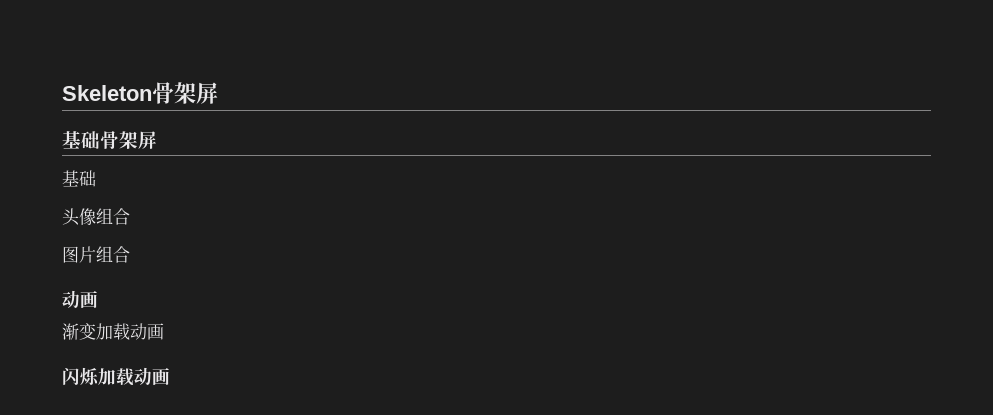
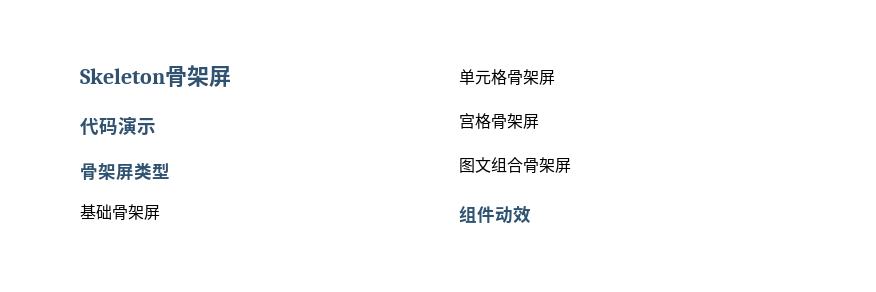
+ 代码演示
+ 骨架屏类型
  基础骨架屏
- 基础
- 头像组合
- 图片组合
- 动画
- 渐变加载动画
- 闪烁加载动画
+ 单元格骨架屏
+ 宫格骨架屏
+ 图文组合骨架屏
+ 组件动效

